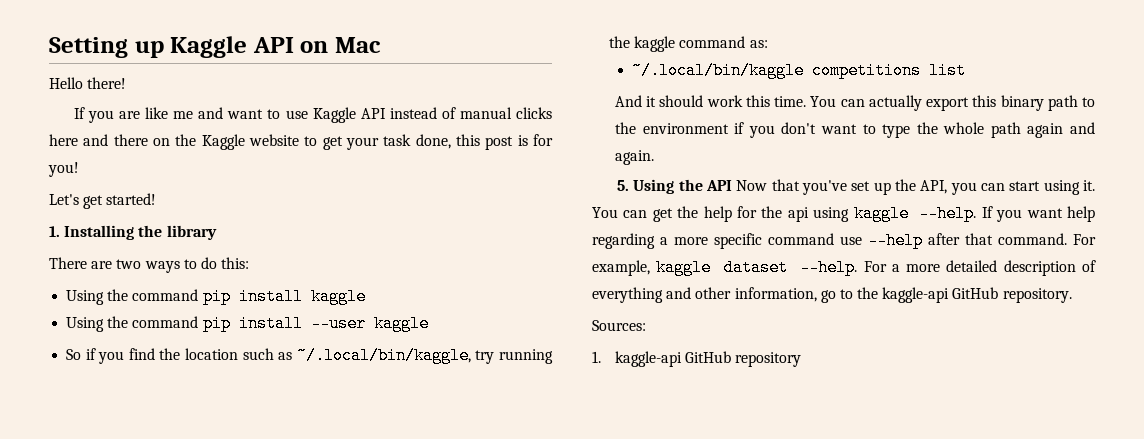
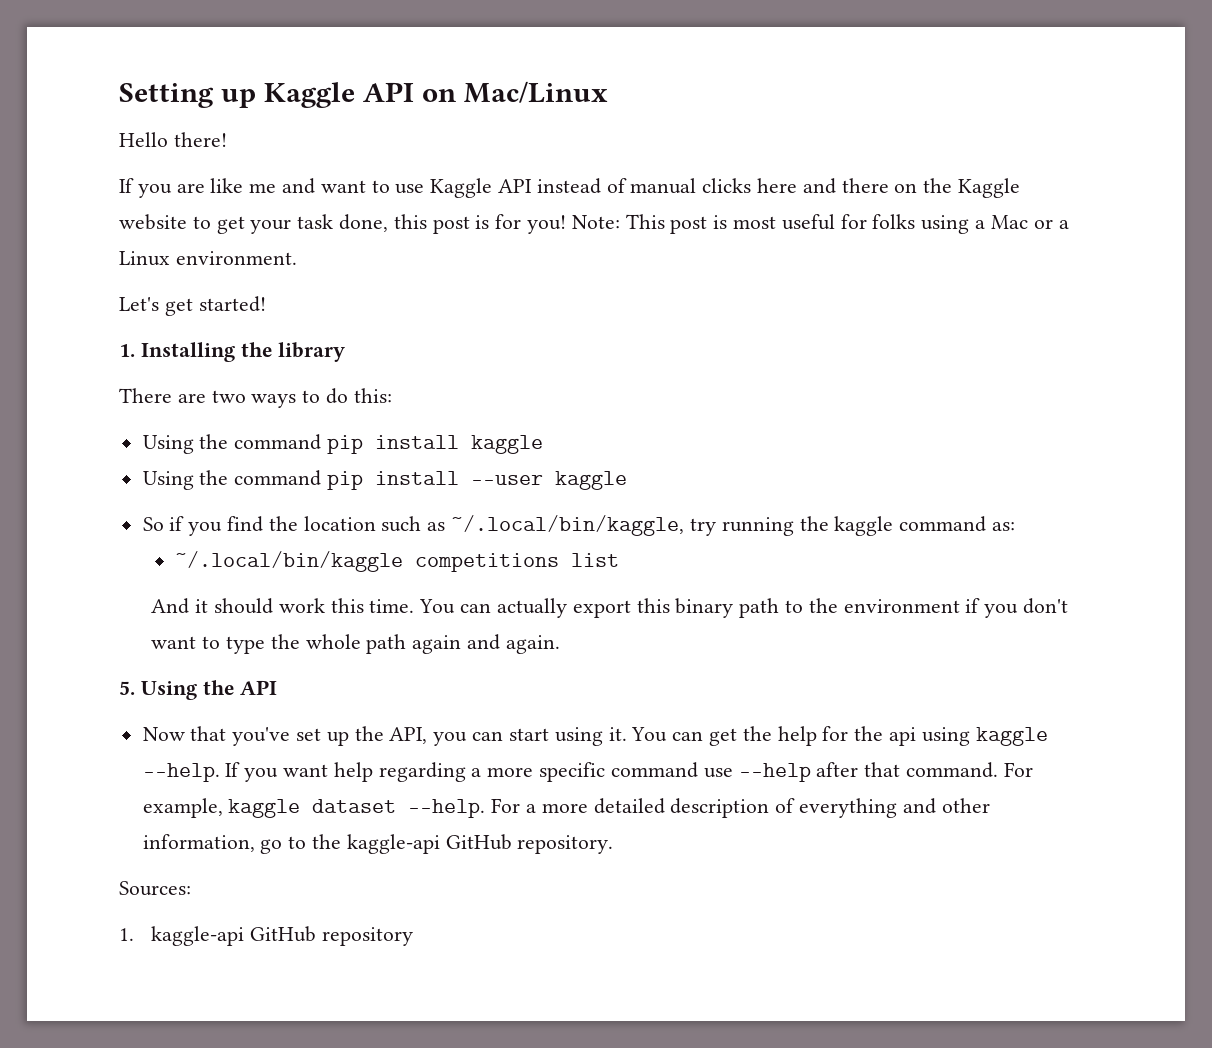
- Setting up Kaggle API on Mac
+ Setting up Kaggle API on Mac/Linux
+ Note: This post is most useful for folks using a Mac or a Linux environment.
- 5. Using the API Now that you've set up the API, you can start using it.
+ 5. Using the API
+ Now that you've set up the API, you can start using it.

